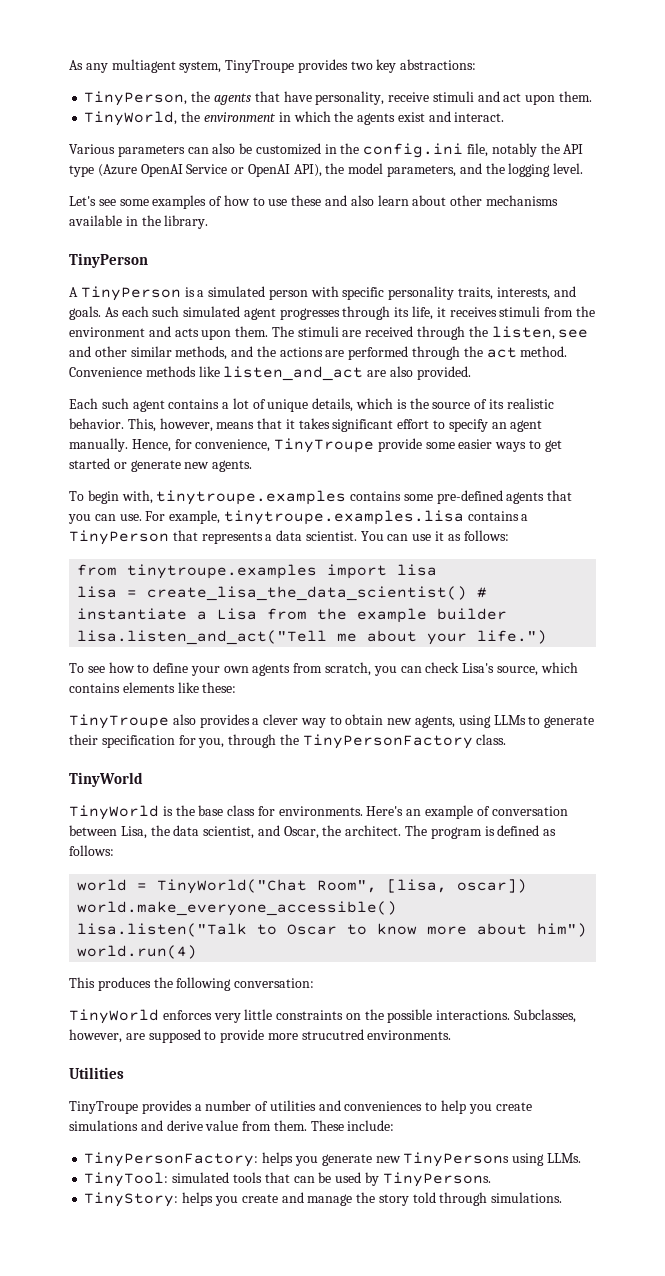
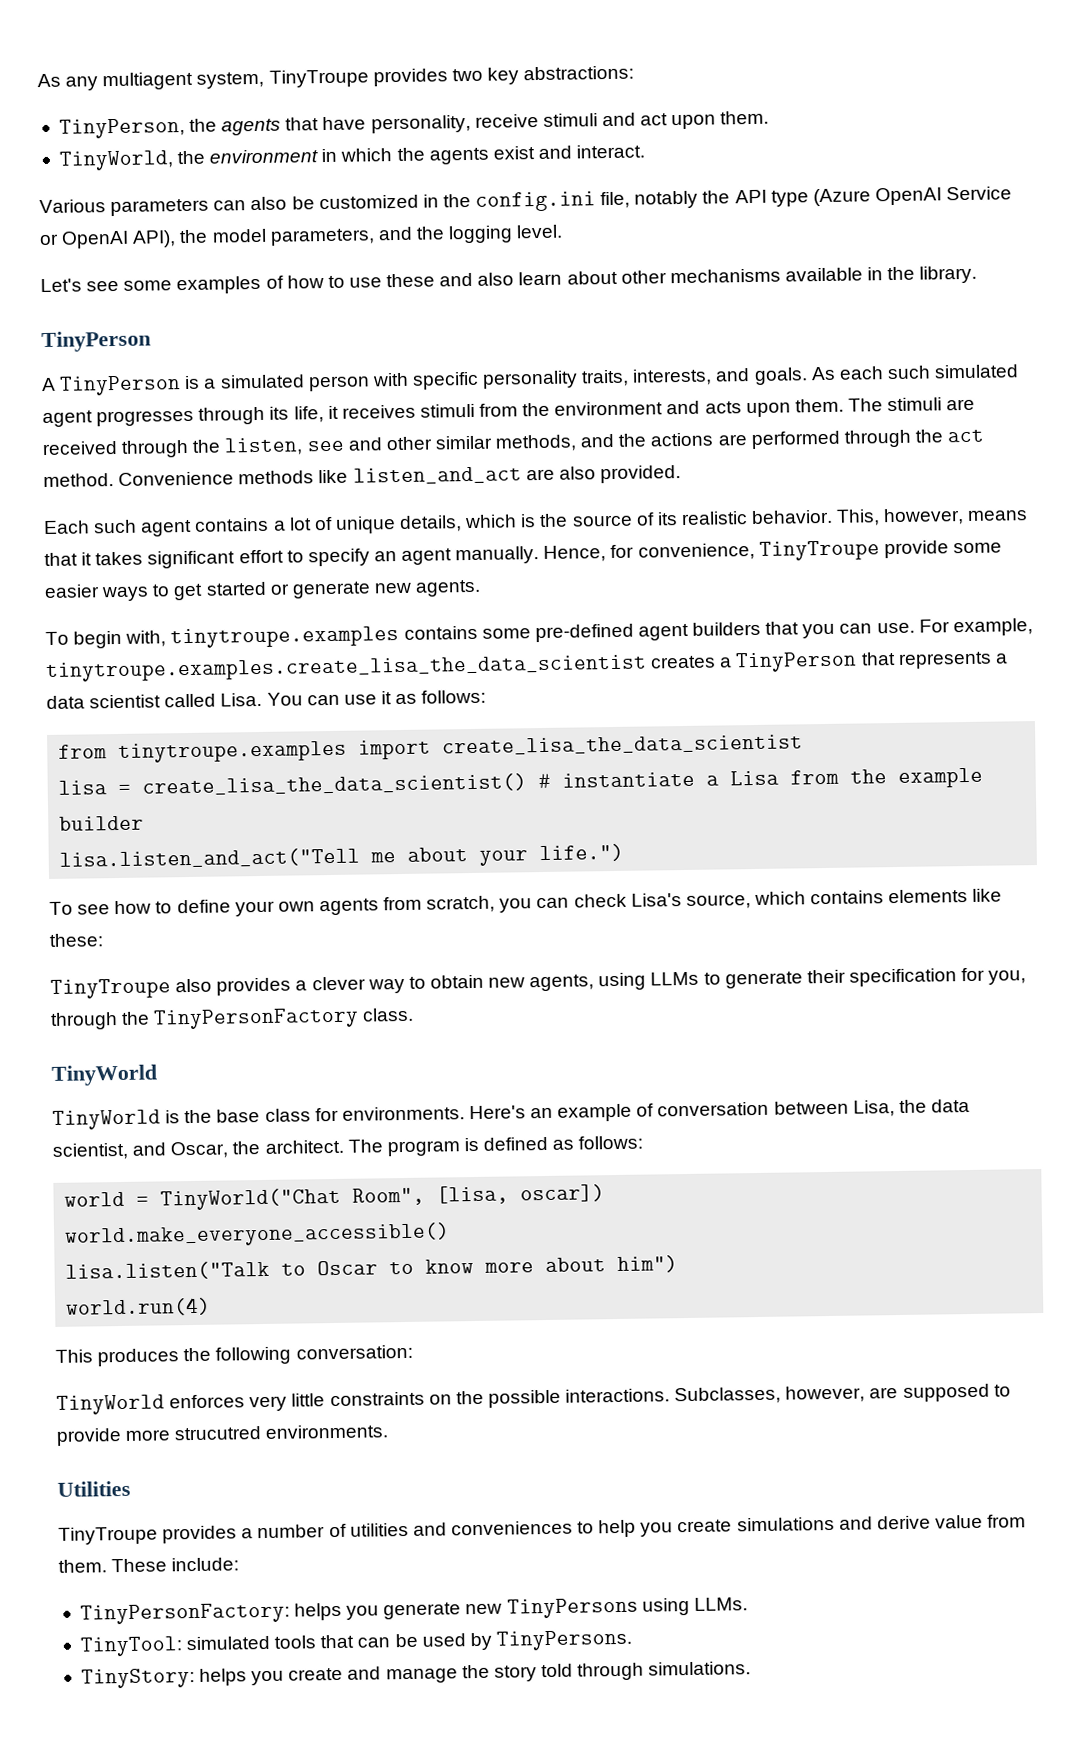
- To begin with, tinytroupe.examples contains some pre-defined agents that you can use.
+ To begin with, tinytroupe.examples contains some pre-defined agent builders that you can use.
- For example, tinytroupe.examples.lisa contains a TinyPerson that represents a data scientist.
+ For example, tinytroupe.examples.create_lisa_the_data_scientist creates a TinyPerson that represents a data scientist called Lisa.
- from tinytroupe.examples import lisa
+ from tinytroupe.examples import create_lisa_the_data_scientist

